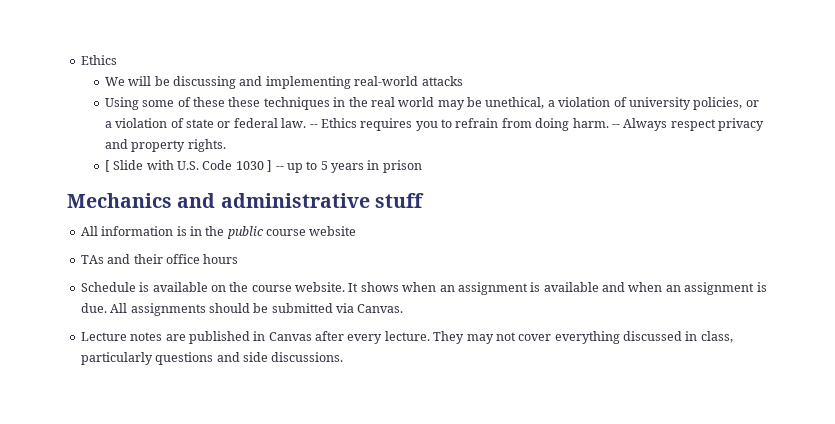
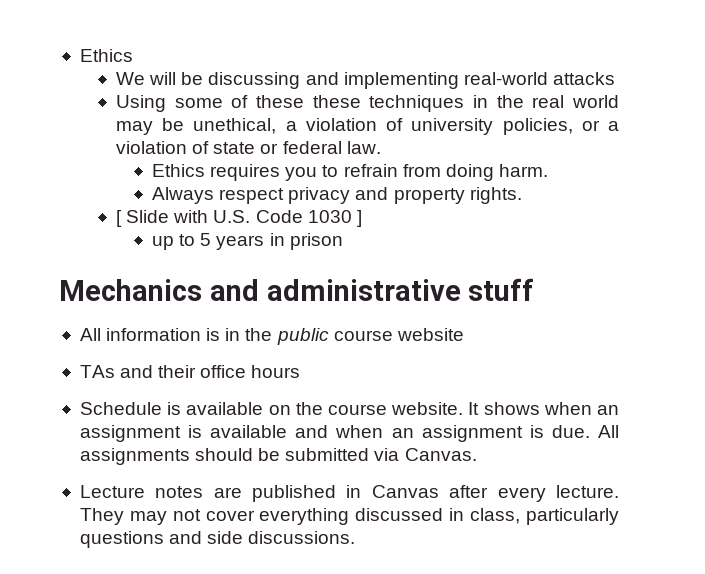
- Using some of these these techniques in the real world may be unethical, a violation of university policies, or a violation of state or federal law. -- Ethics requires you to refrain from doing harm. -- Always respect privacy and property rights.
+ Using some of these these techniques in the real world may be unethical, a violation of university policies, or a violation of state or federal law.
+ Ethics requires you to refrain from doing harm.
+ Always respect privacy and property rights.
- [ Slide with U.S. Code 1030 ] -- up to 5 years in prison
+ [ Slide with U.S. Code 1030 ]
+ up to 5 years in prison

